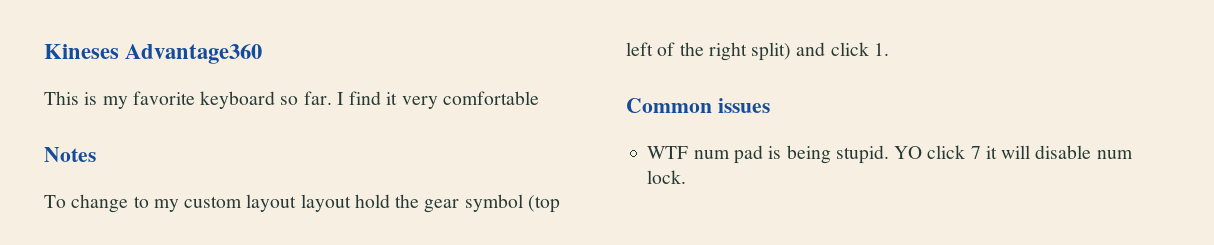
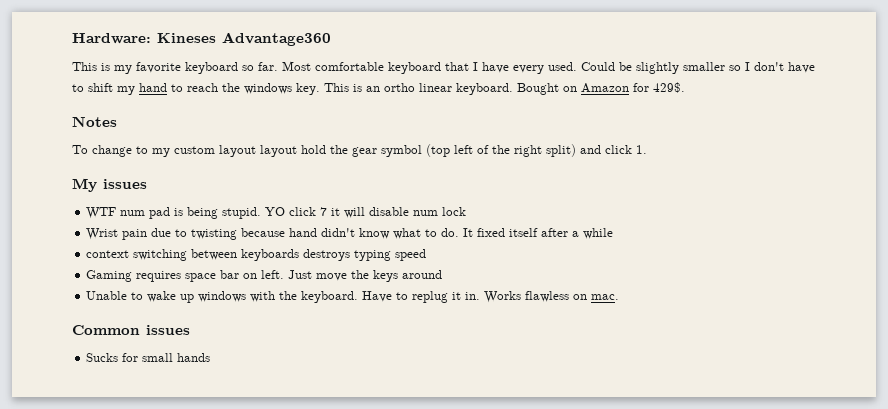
- Kineses Advantage360
+ Hardware: Kineses Advantage360
- I find it very comfortable
+ Most comfortable keyboard that I have every used. Could be slightly smaller so I don't have to shift my hand to reach the windows key. This is an ortho linear keyboard. Bought on Amazon for 429$.
- Common issues
+ My issues
- YO click 7 it will disable num lock.
+ YO click 7 it will disable num lock
+ Wrist pain due to twisting because hand didn't know what to do. It fixed itself after a while
+ context switching between keyboards destroys typing speed
+ Gaming requires space bar on left. Just move the keys around
+ Unable to wake up windows with the keyboard. Have to replug it in. Works flawless on mac.
+ Common issues
+ Sucks for small hands

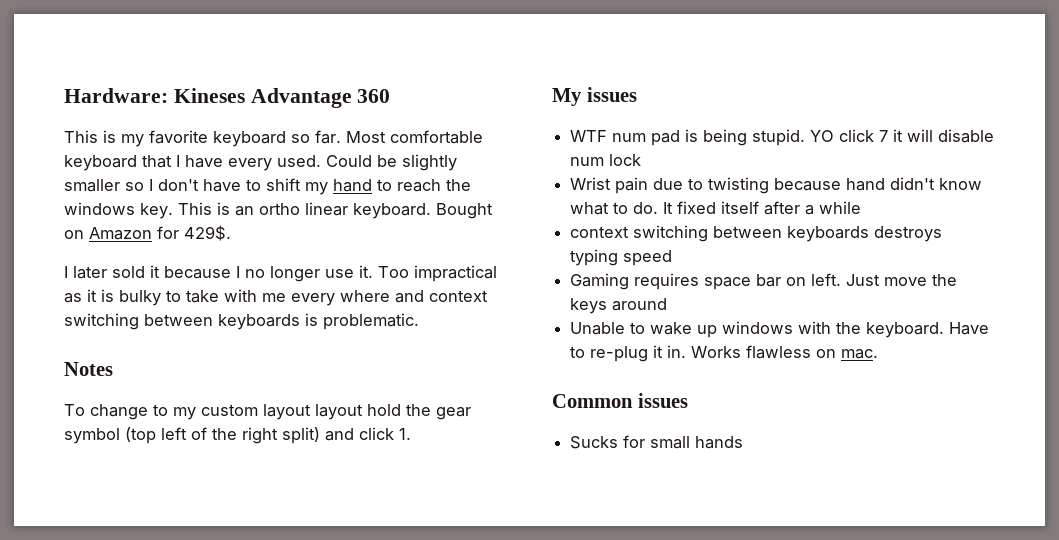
- Hardware: Kineses Advantage360
+ Hardware: Kineses Advantage 360
+ I later sold it because I no longer use it. Too impractical as it is bulky to take with me every where and context switching between keyboards is problematic.
- Have to replug it in.
+ Have to re-plug it in.

